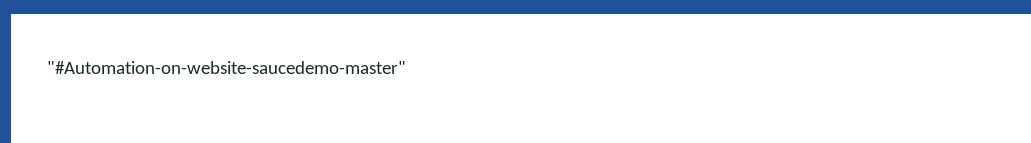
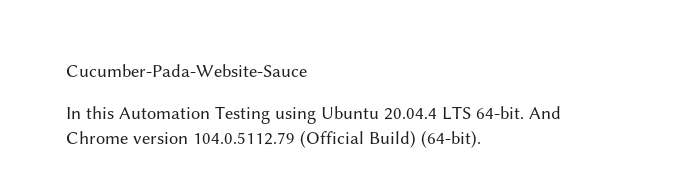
- "#Automation-on-website-saucedemo-master"
+ Cucumber-Pada-Website-Sauce
+ In this Automation Testing using Ubuntu 20.04.4 LTS 64-bit. And Chrome version 104.0.5112.79 (Official Build) (64-bit).

